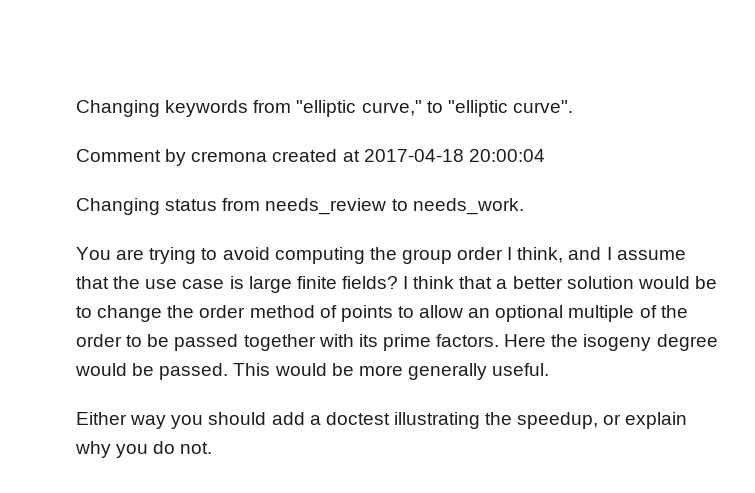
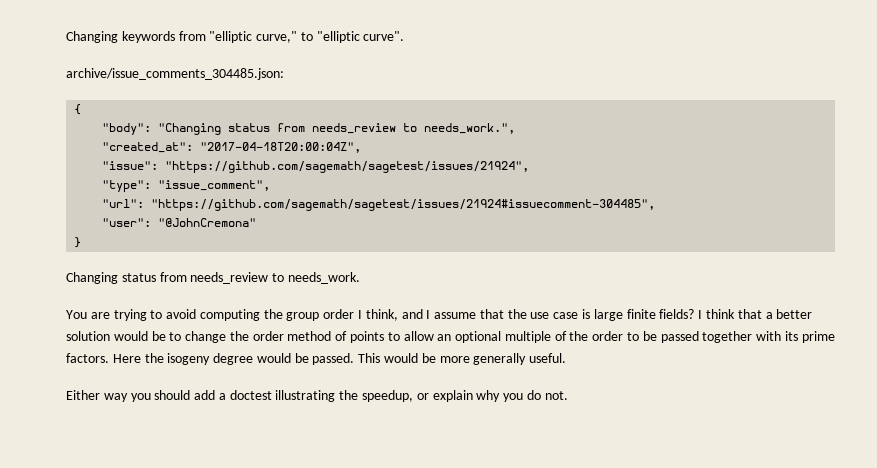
- Comment by cremona created at 2017-04-18 20:00:04
+ archive/issue_comments_304485.json:
+ {
+ "body": "Changing status from needs_review to needs_work.",
+ "created_at": "2017-04-18T20:00:04Z",
+ "issue": "https://github.com/sagemath/sagetest/issues/21924",
+ "type": "issue_comment",
+ "url": "https://github.com/sagemath/sagetest/issues/21924#issuecomment-304485",
+ "user": "@JohnCremona"
+ }

